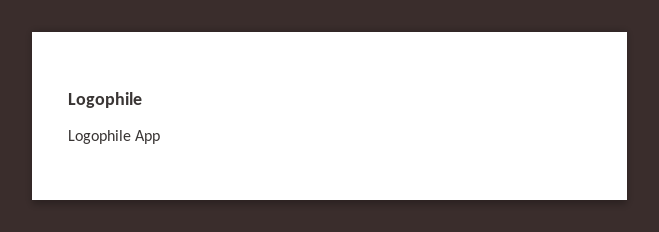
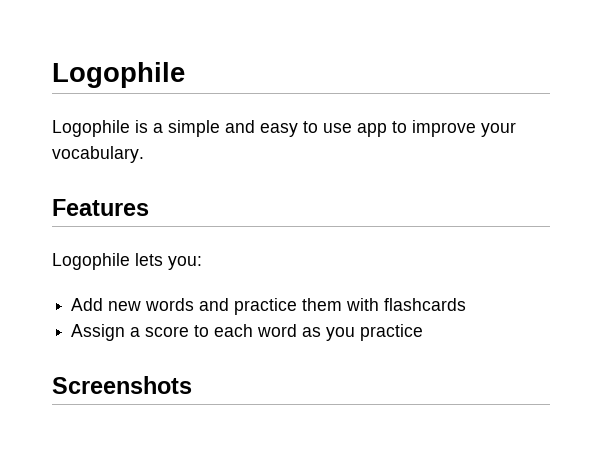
- Logophile App
+ Logophile is a simple and easy to use app to improve your vocabulary.
+ Features
+ Logophile lets you:
+ Add new words and practice them with flashcards
+ Assign a score to each word as you practice
+ Screenshots

